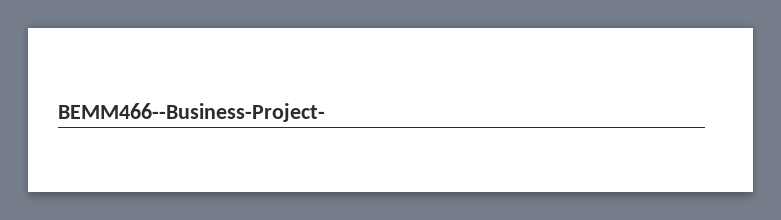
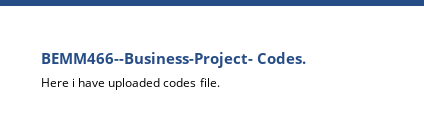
- BEMM466--Business-Project-
+ BEMM466--Business-Project- Codes.
+ Here i have uploaded codes file.

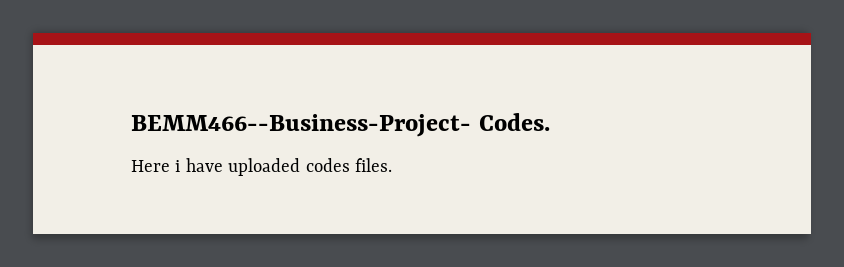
- Here i have uploaded codes file.
+ Here i have uploaded codes files.

